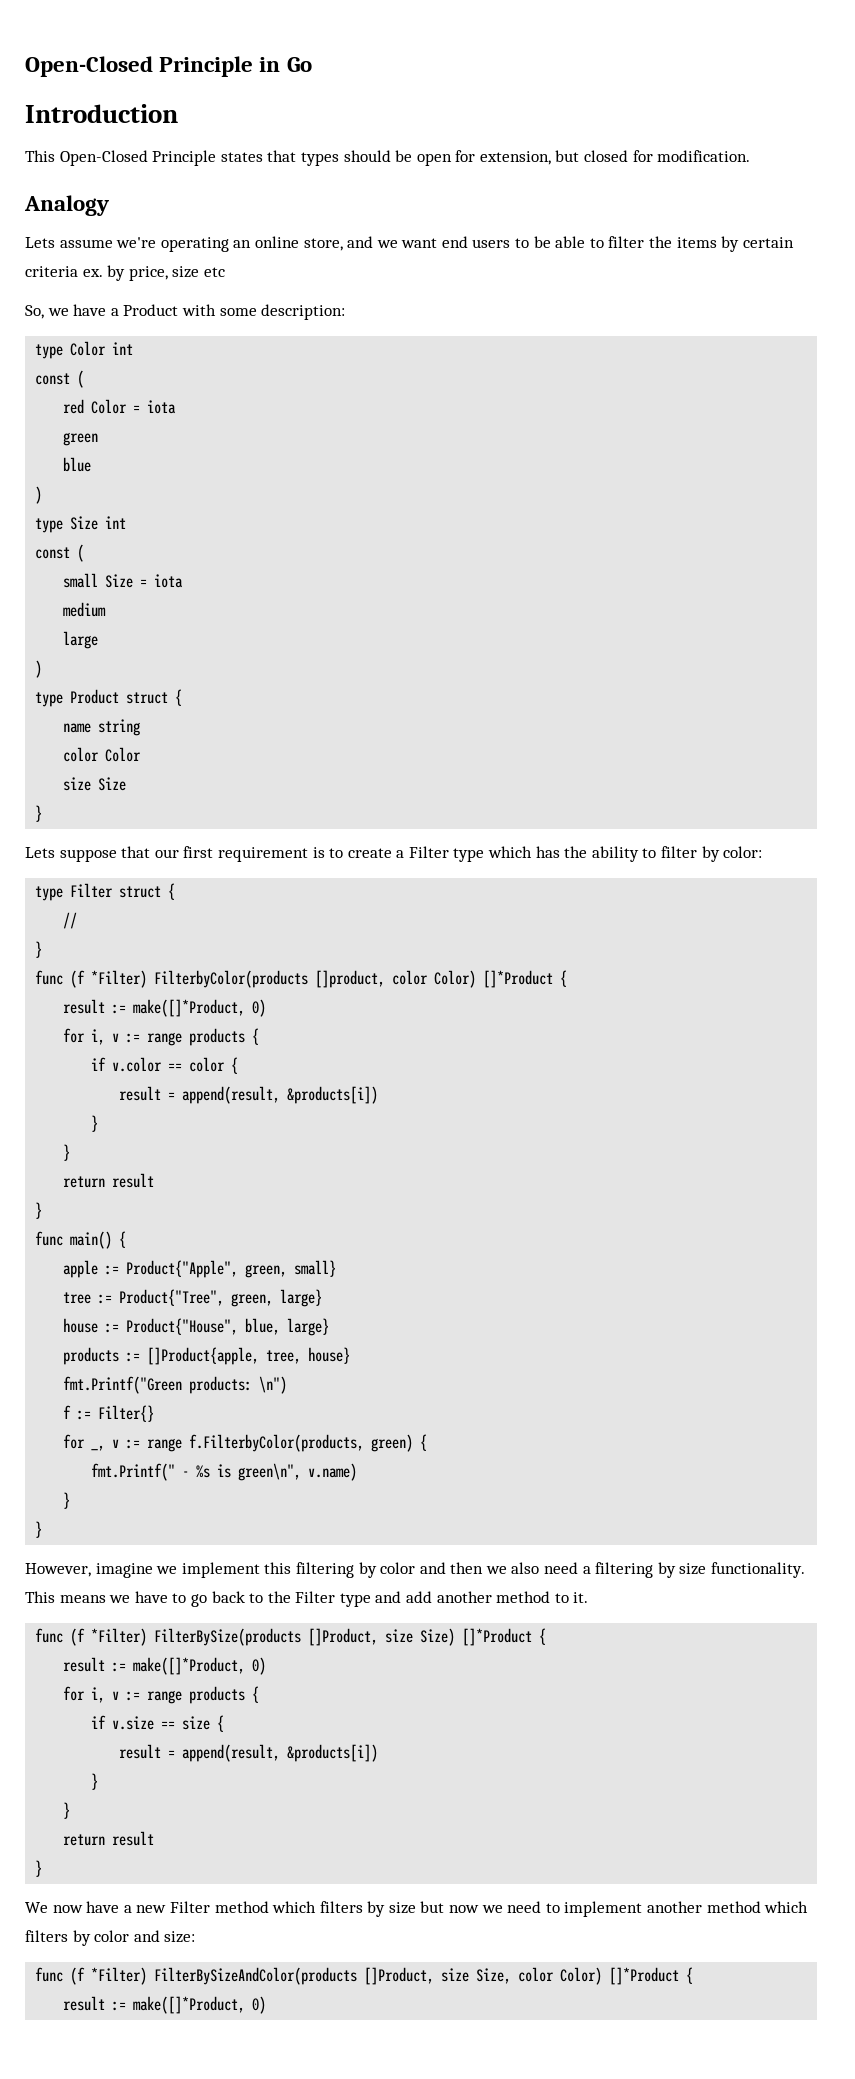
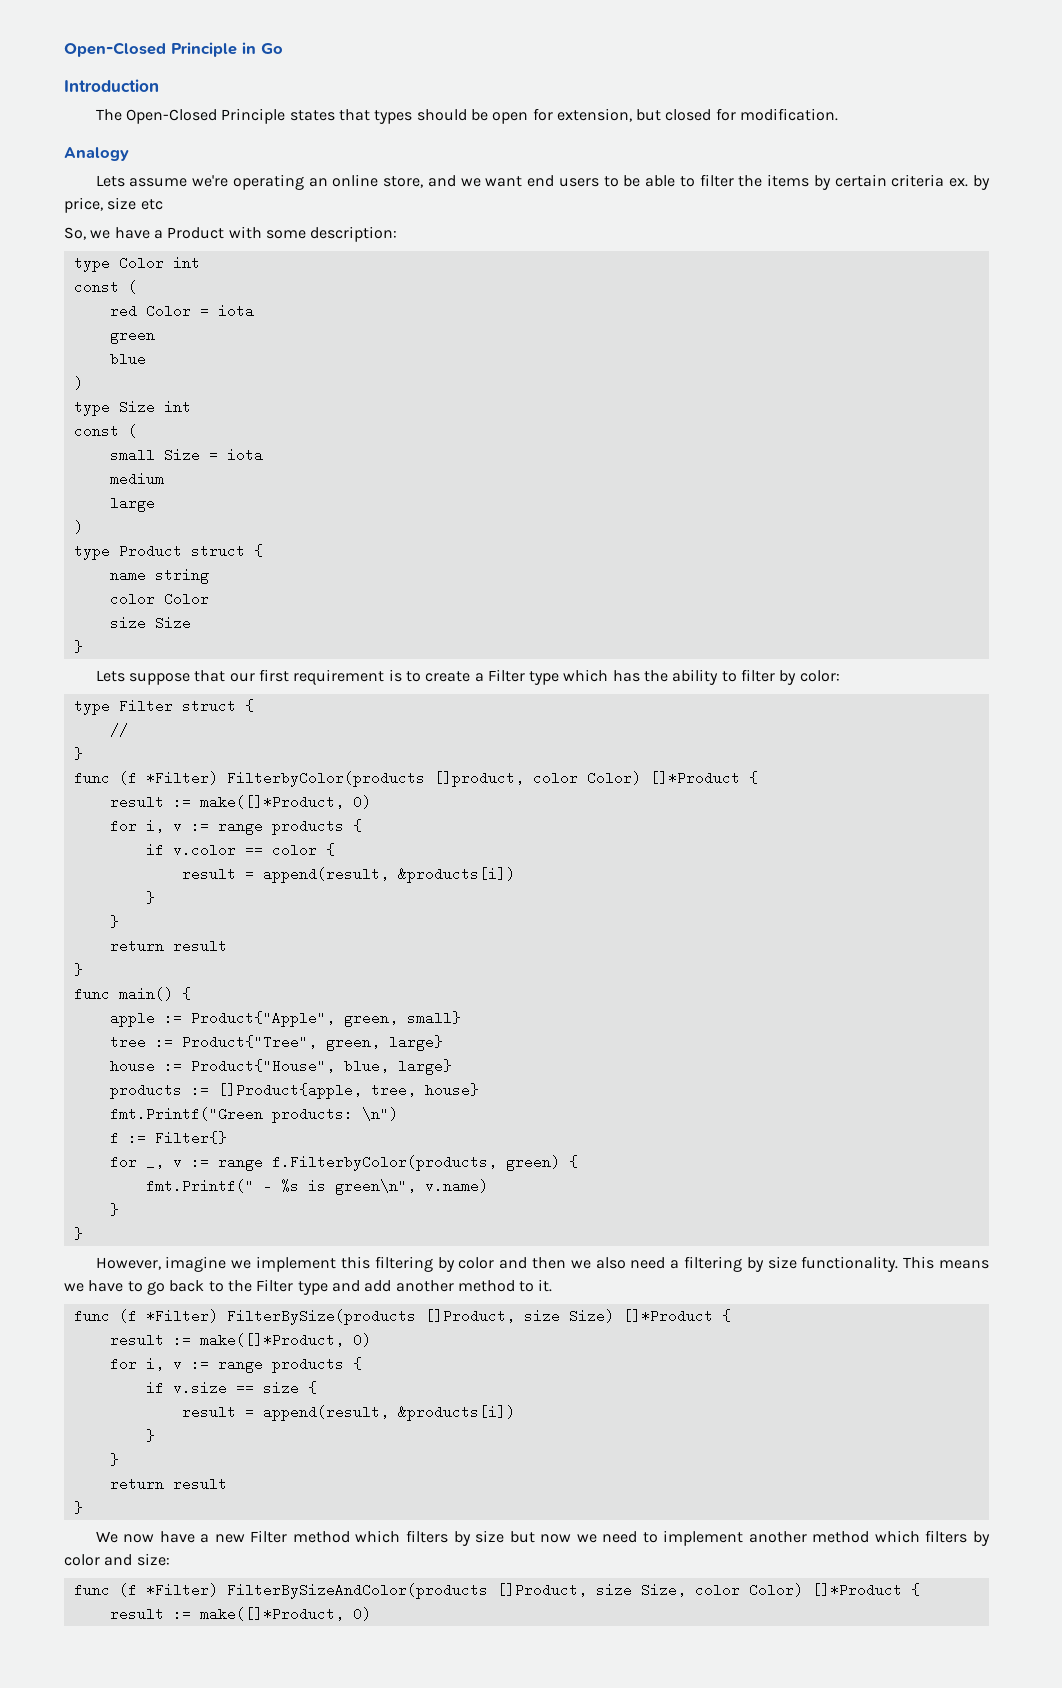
- This Open-Closed Principle states that types should be open for extension, but closed for modification.
+ The Open-Closed Principle states that types should be open for extension, but closed for modification.

